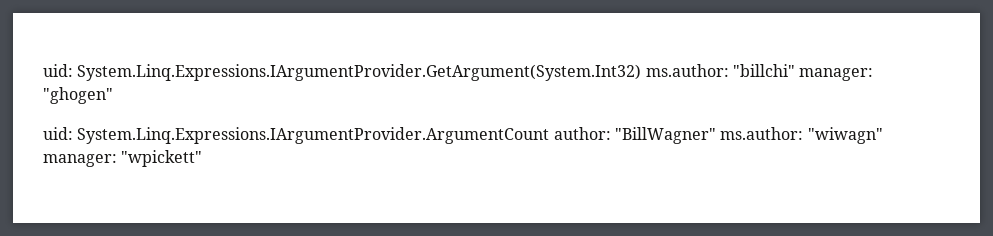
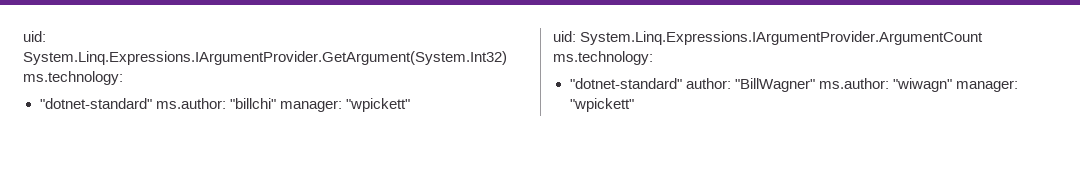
- uid: System.Linq.Expressions.IArgumentProvider.GetArgument(System.Int32) ms.author: "billchi" manager: "ghogen"
+ uid: System.Linq.Expressions.IArgumentProvider.GetArgument(System.Int32) ms.technology:
+ "dotnet-standard" ms.author: "billchi" manager: "wpickett"
- uid: System.Linq.Expressions.IArgumentProvider.ArgumentCount author: "BillWagner" ms.author: "wiwagn" manager: "wpickett"
+ uid: System.Linq.Expressions.IArgumentProvider.ArgumentCount ms.technology:
+ "dotnet-standard" author: "BillWagner" ms.author: "wiwagn" manager: "wpickett"

